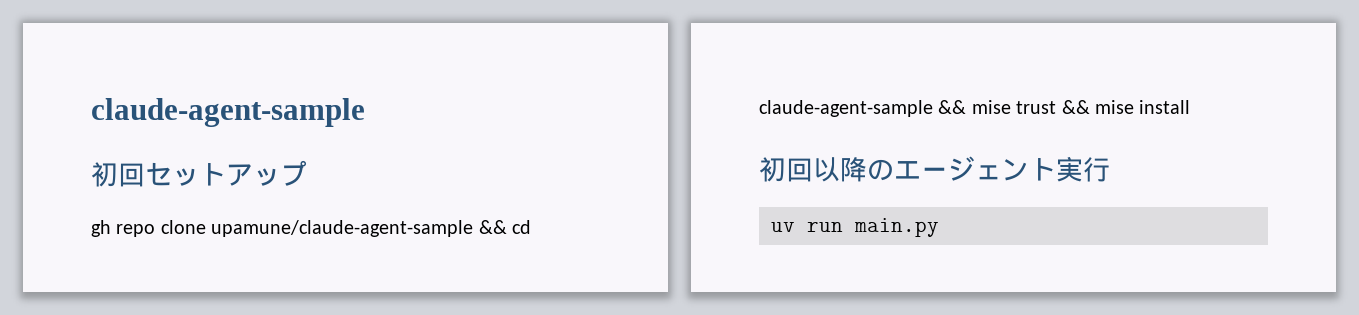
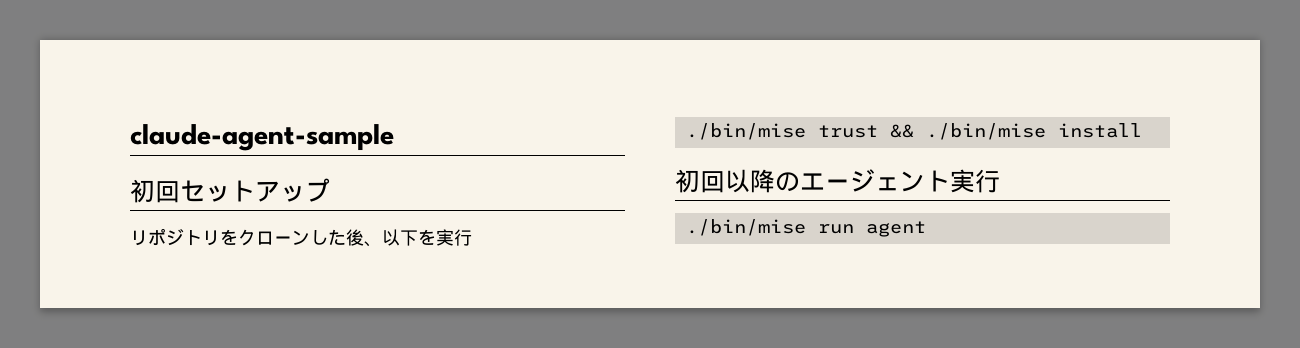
- gh repo clone upamune/claude-agent-sample && cd claude-agent-sample && mise trust && mise install
+ リポジトリをクローンした後、以下を実行
+ ./bin/mise trust && ./bin/mise install
- uv run main.py
+ ./bin/mise run agent

